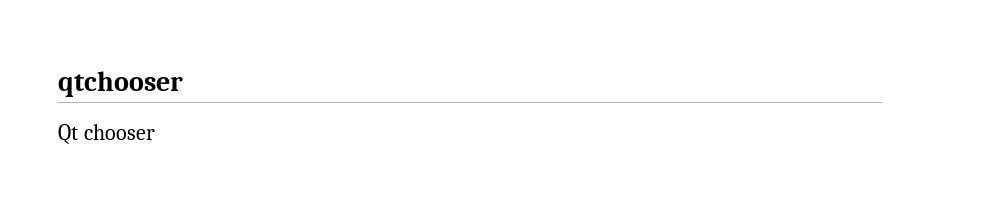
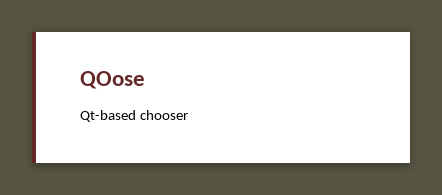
- qtchooser
- Qt chooser
+ QOose
+ Qt-based chooser

